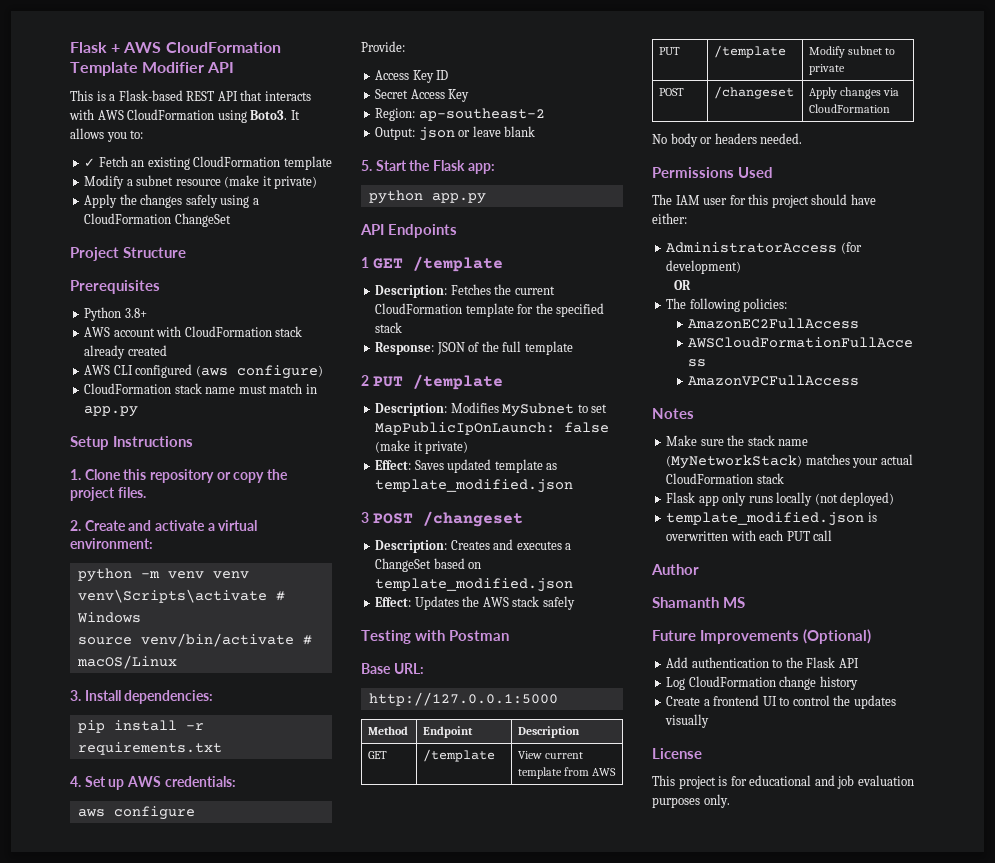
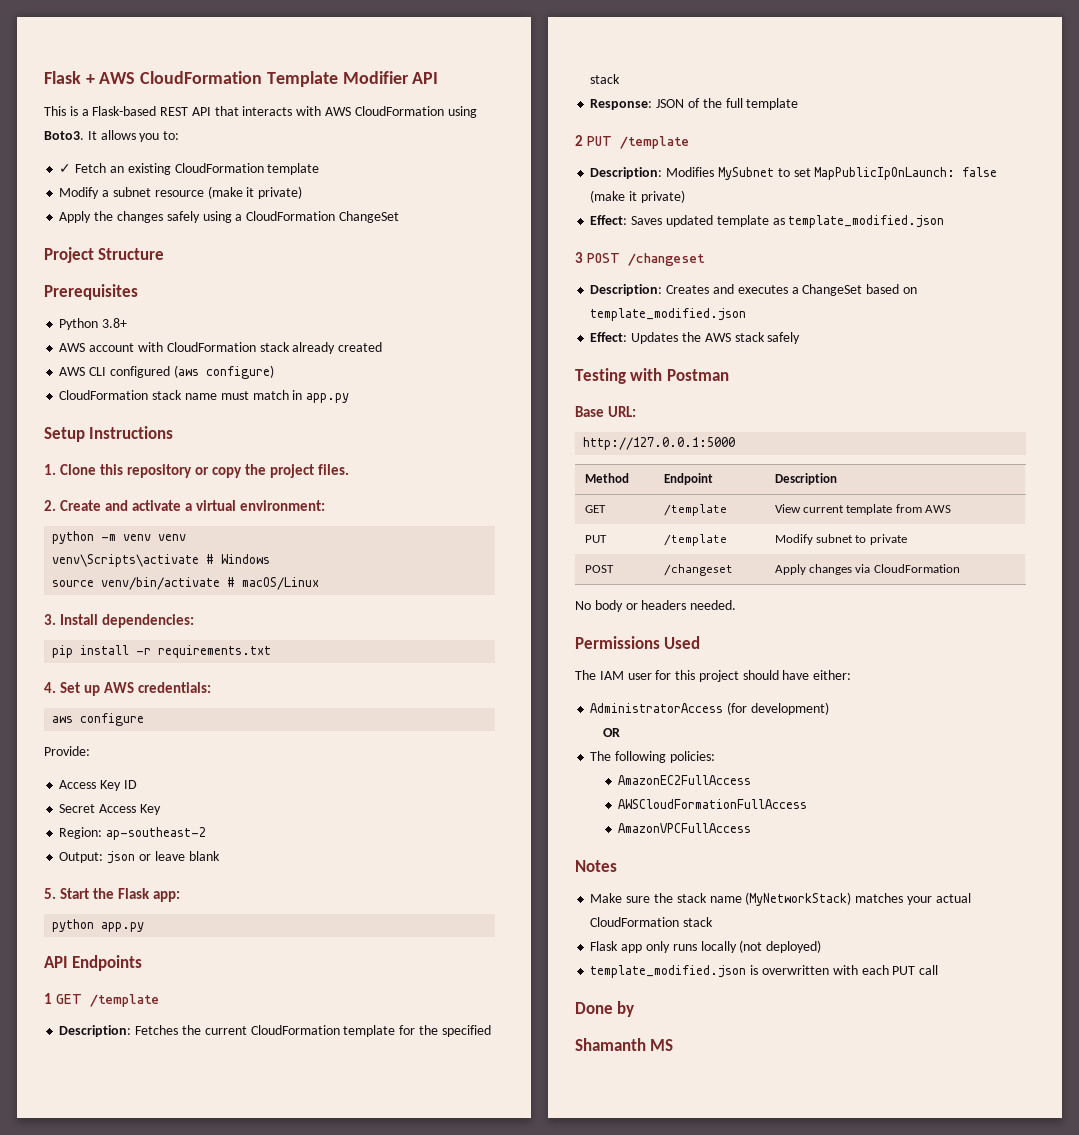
- Author
+ Done by
- Future Improvements (Optional)
- Add authentication to the Flask API
- Log CloudFormation change history
- Create a frontend UI to control the updates visually
- License
- This project is for educational and job evaluation purposes only.

